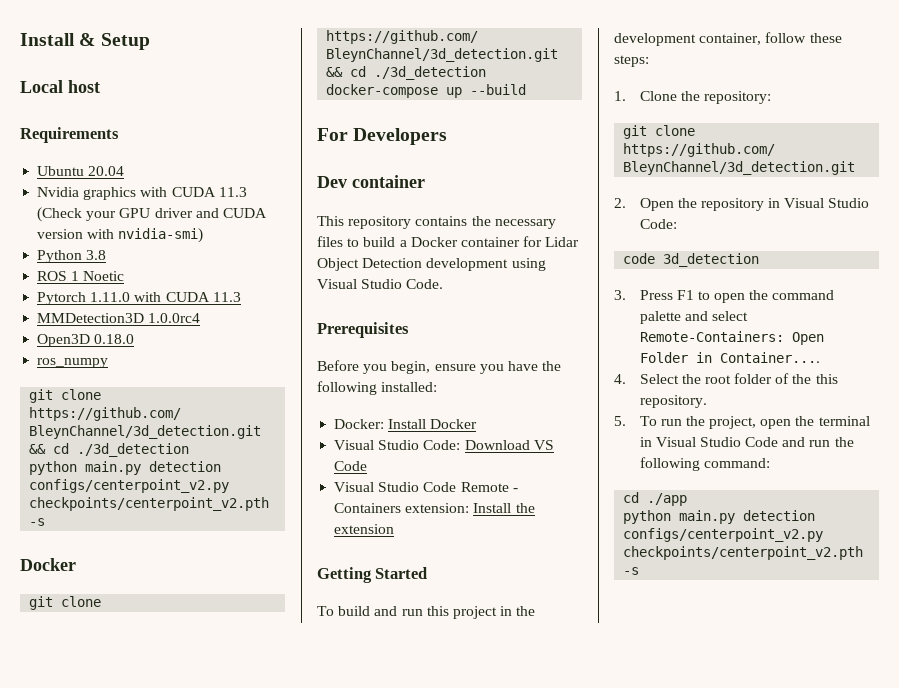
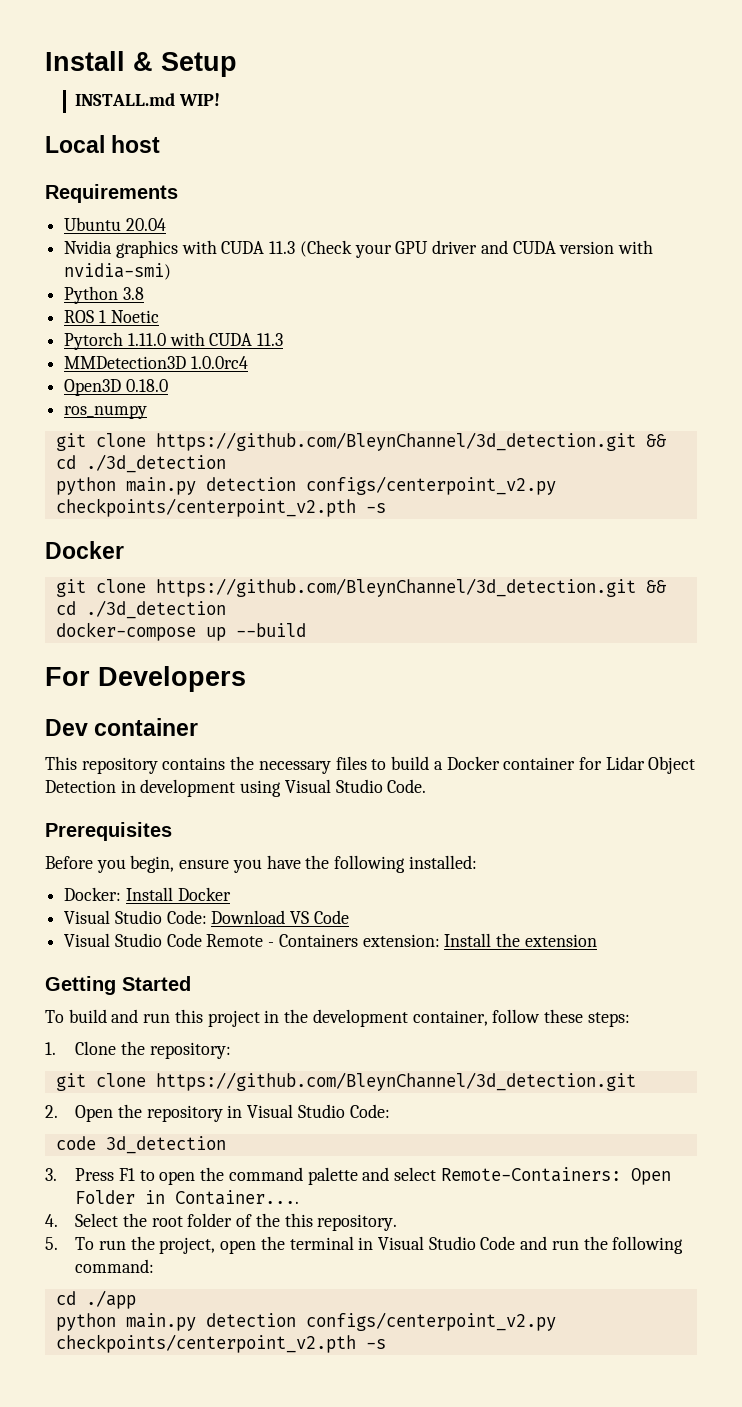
+ INSTALL.md WIP!
- This repository contains the necessary files to build a Docker container for Lidar Object Detection development using Visual Studio Code.
+ This repository contains the necessary files to build a Docker container for Lidar Object Detection in development using Visual Studio Code.

